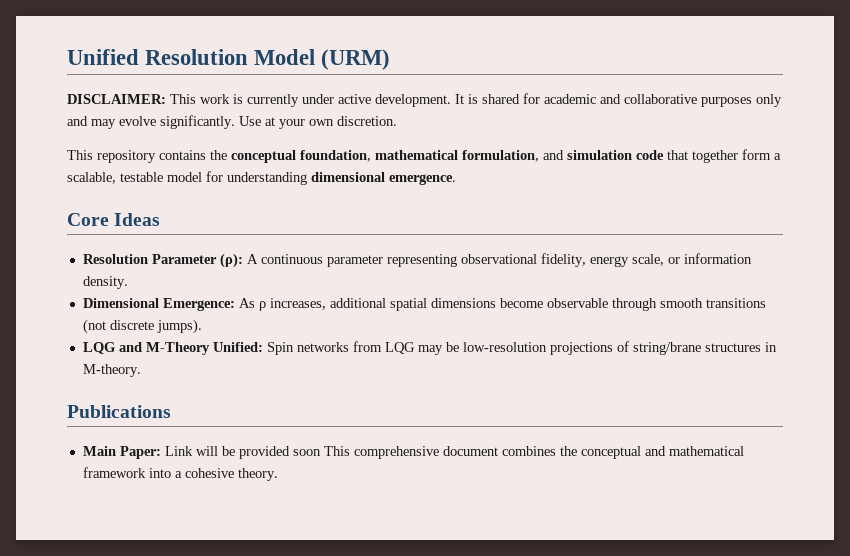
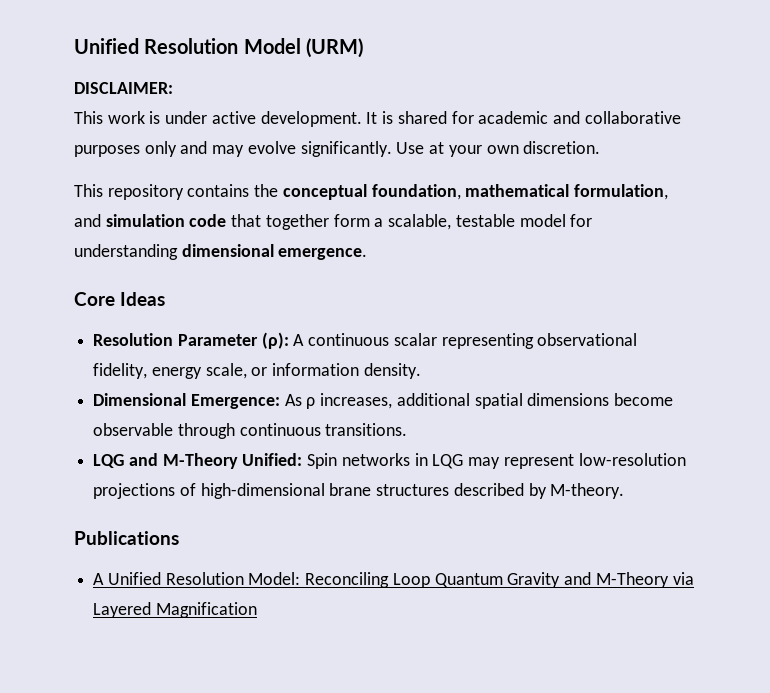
- DISCLAIMER: This work is currently under active development.
+ DISCLAIMER:
+ This work is under active development.
- Resolution Parameter (ρ): A continuous parameter representing observational fidelity, energy scale, or information density.
+ Resolution Parameter (ρ): A continuous scalar representing observational fidelity, energy scale, or information density.
- Dimensional Emergence: As ρ increases, additional spatial dimensions become observable through smooth transitions (not discrete jumps).
+ Dimensional Emergence: As ρ increases, additional spatial dimensions become observable through continuous transitions.
- LQG and M-Theory Unified: Spin networks from LQG may be low-resolution projections of string/brane structures in M-theory.
+ LQG and M-Theory Unified: Spin networks in LQG may represent low-resolution projections of high-dimensional brane structures described by M-theory.
  Publications
- Main Paper: Link will be provided soon This comprehensive document combines the conceptual and mathematical framework into a cohesive theory.
+ A Unified Resolution Model: Reconciling Loop Quantum Gravity and M-Theory via Layered Magnification

